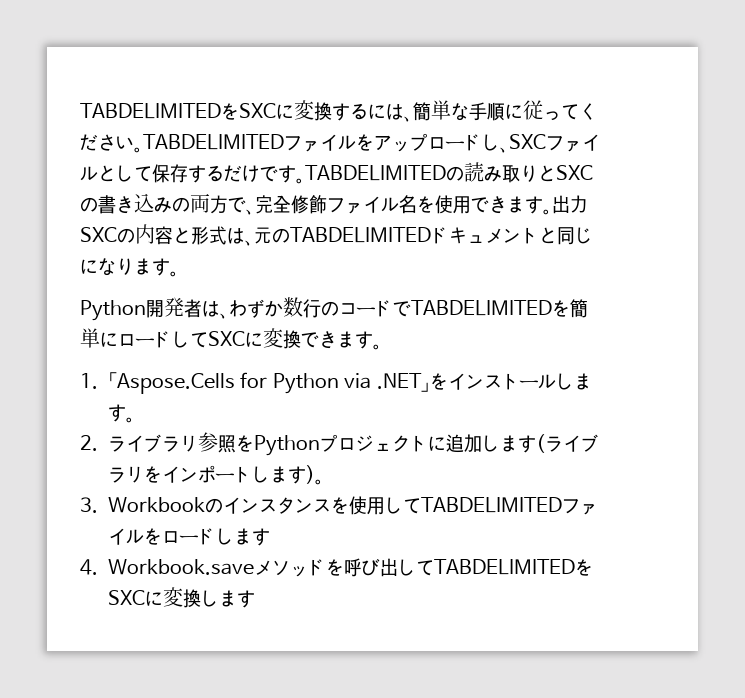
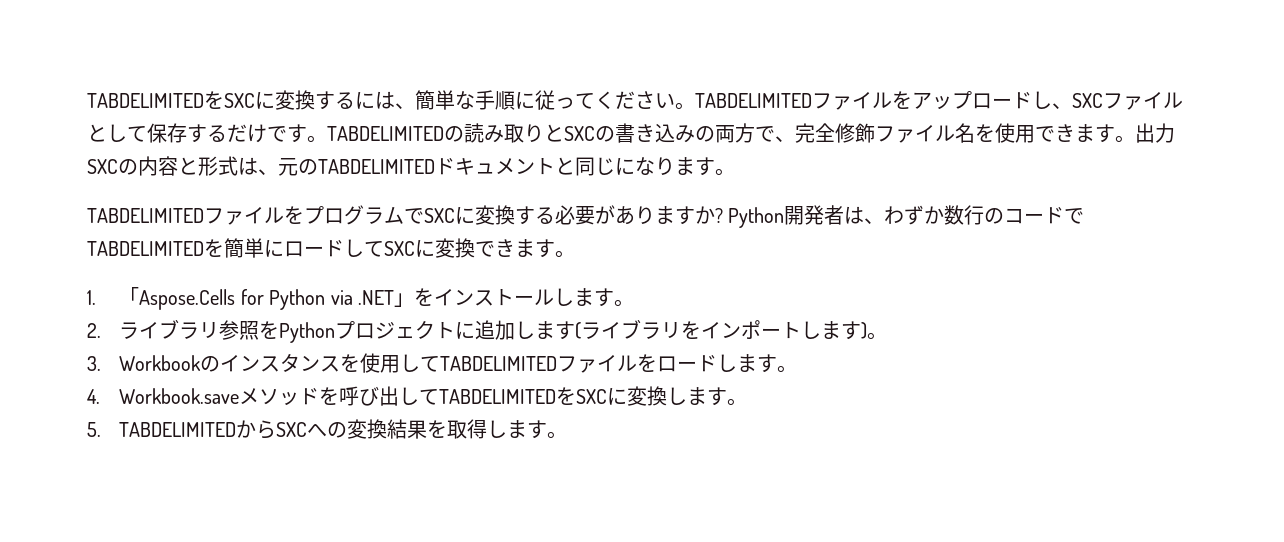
+ TABDELIMITEDファイルをプログラムでSXCに変換する必要がありますか?
- 3. Workbookのインスタンスを使用してTABDELIMITEDファイルをロードします
+ 3. Workbookのインスタンスを使用してTABDELIMITEDファイルをロードします。
- 4. Workbook.saveメソッドを呼び出してTABDELIMITEDをSXCに変換します
+ 4. Workbook.saveメソッドを呼び出してTABDELIMITEDをSXCに変換します。
+ 5. TABDELIMITEDからSXCへの変換結果を取得します。

